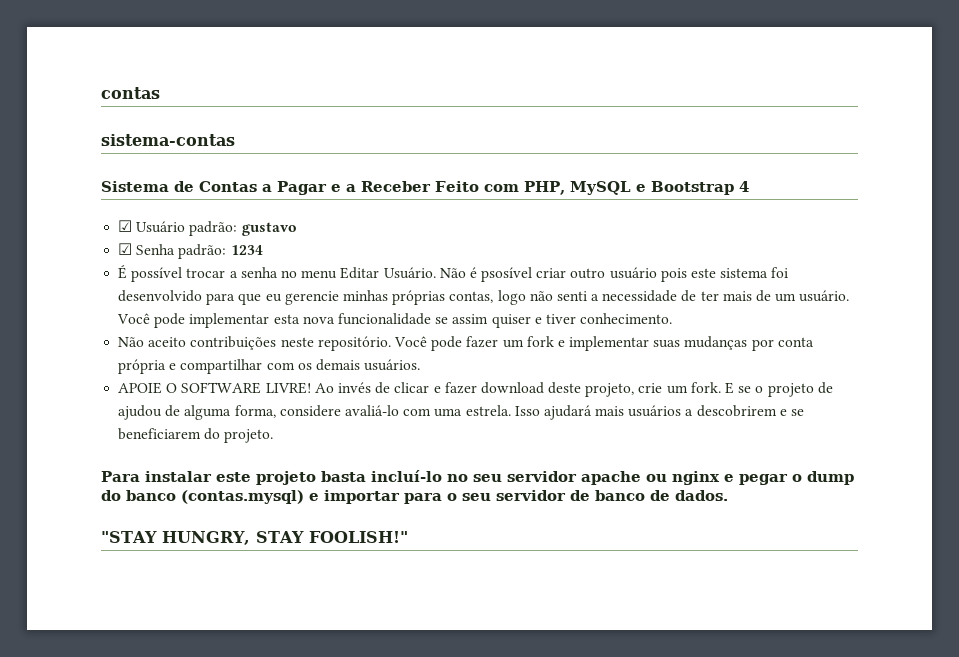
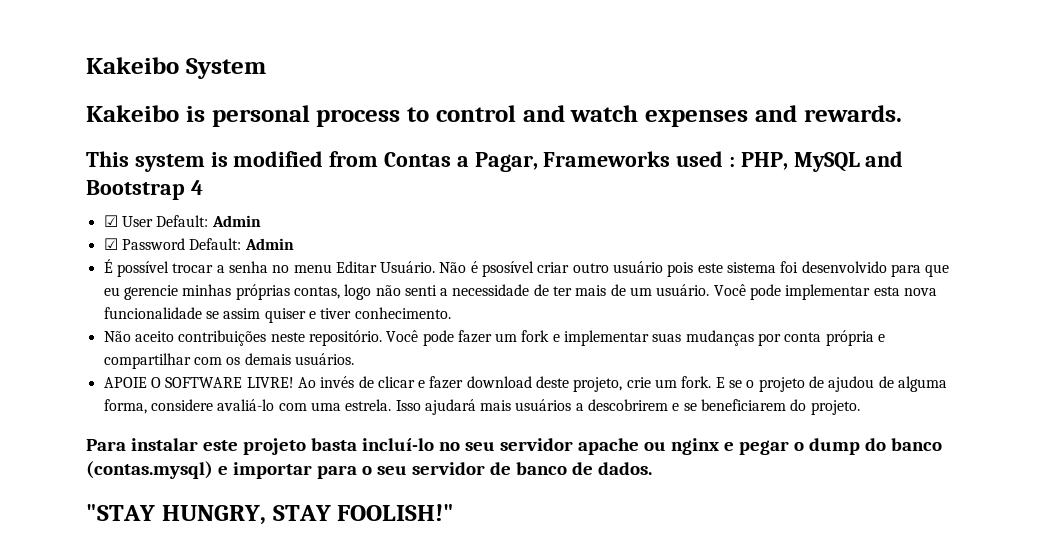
- contas
- sistema-contas
- Sistema de Contas a Pagar e a Receber Feito com PHP, MySQL e Bootstrap 4
+ Kakeibo System
+ Kakeibo is personal process to control and watch expenses and rewards.
+ This system is modified from Contas a Pagar, Frameworks used : PHP, MySQL and Bootstrap 4
- ☑ Usuário padrão: gustavo
- ☑ Senha padrão: 1234
+ ☑ User Default: Admin
+ ☑ Password Default: Admin

